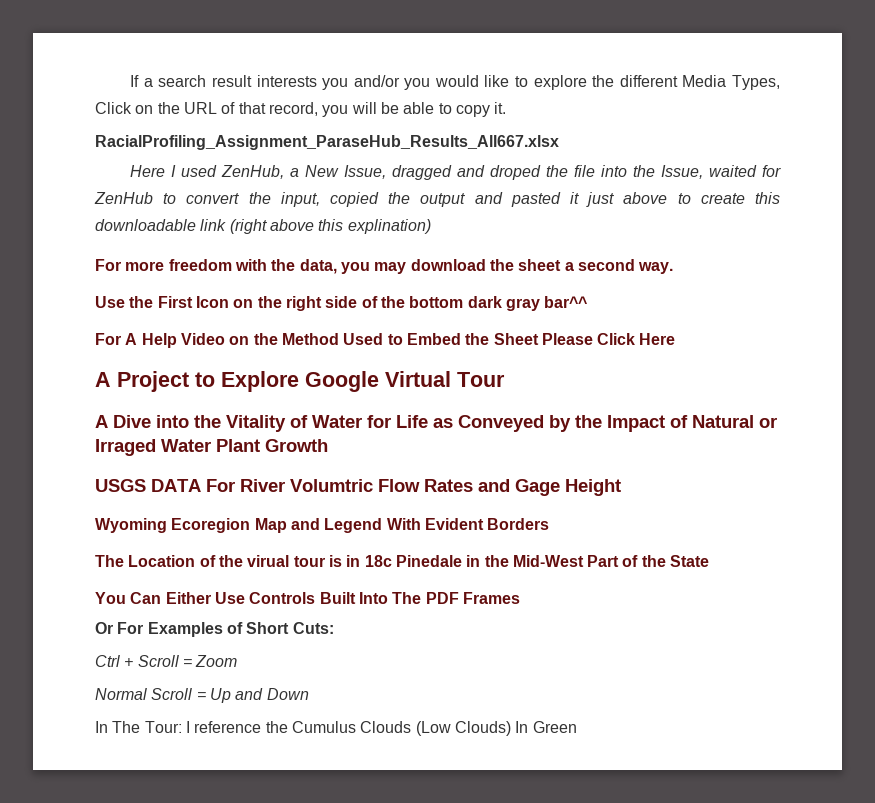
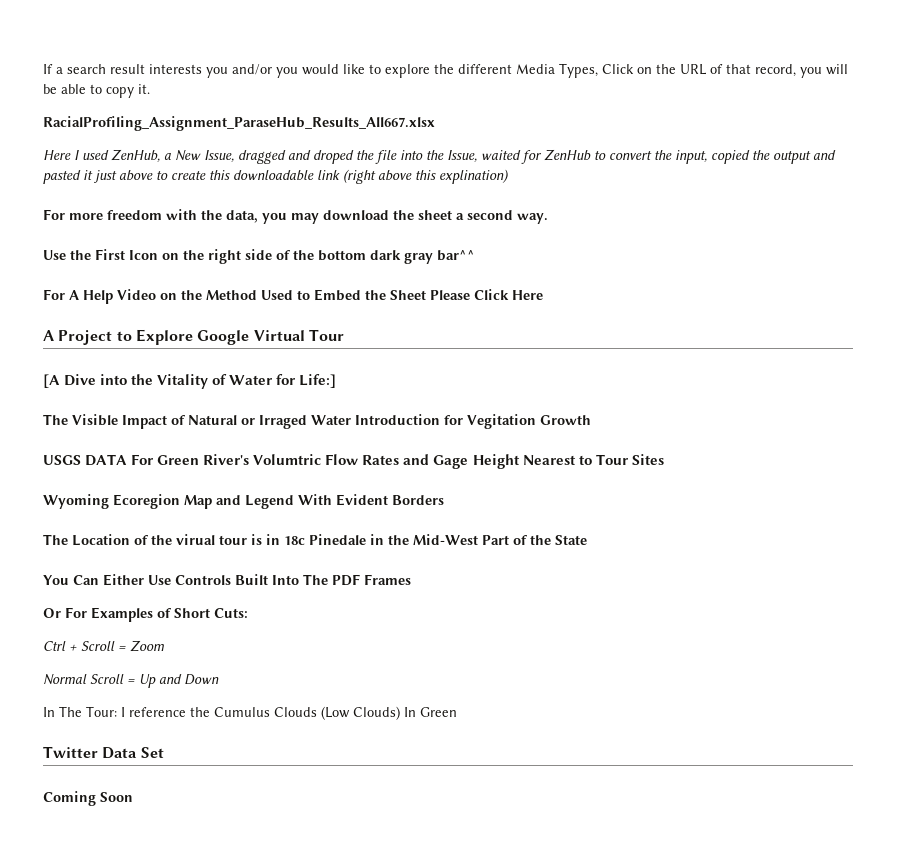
- A Dive into the Vitality of Water for Life as Conveyed by the Impact of Natural or Irraged Water Plant Growth
+ [A Dive into the Vitality of Water for Life:]
+ The Visible Impact of Natural or Irraged Water Introduction for Vegitation Growth
- USGS DATA For River Volumtric Flow Rates and Gage Height
+ USGS DATA For Green River's Volumtric Flow Rates and Gage Height Nearest to Tour Sites
+ Twitter Data Set
+ Coming Soon

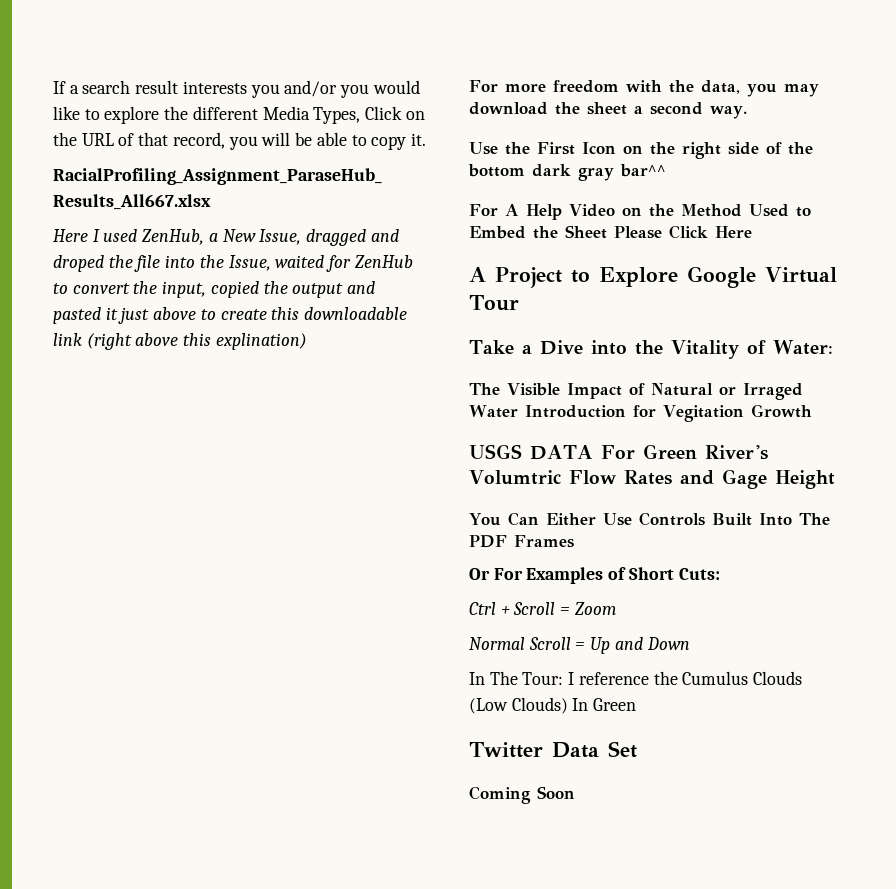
- [A Dive into the Vitality of Water for Life:]
+ Take a Dive into the Vitality of Water:
- USGS DATA For Green River's Volumtric Flow Rates and Gage Height Nearest to Tour Sites
- Wyoming Ecoregion Map and Legend With Evident Borders
- The Location of the virual tour is in 18c Pinedale in the Mid-West Part of the State
+ USGS DATA For Green River's Volumtric Flow Rates and Gage Height

